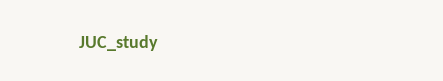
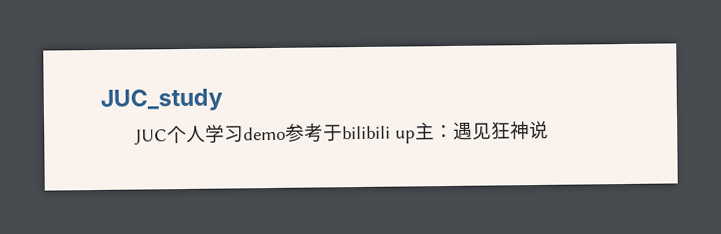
+ JUC个人学习demo参考于bilibili up主：遇见狂神说

